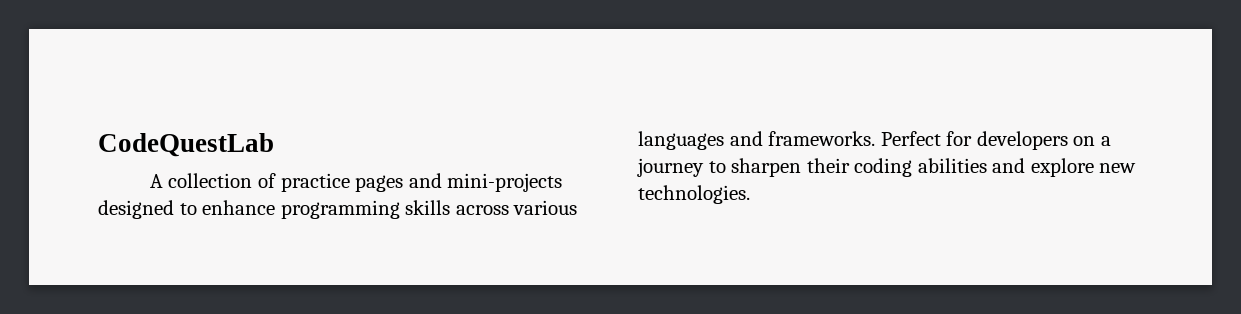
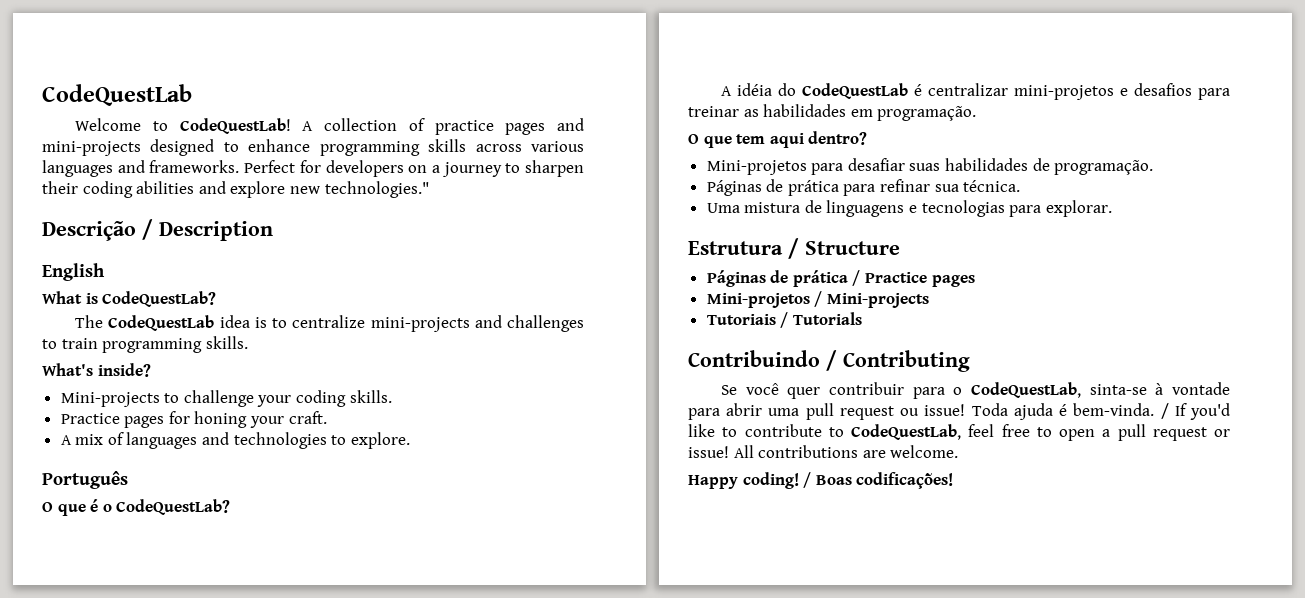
+ Welcome to CodeQuestLab!
- Perfect for developers on a journey to sharpen their coding abilities and explore new technologies.
+ Perfect for developers on a journey to sharpen their coding abilities and explore new technologies."
+ Descrição / Description
+ English
+ What is CodeQuestLab?
+ The CodeQuestLab idea is to centralize mini-projects and challenges to train programming skills.
+ What's inside?
+ Mini-projects to challenge your coding skills.
+ Practice pages for honing your craft.
+ A mix of languages and technologies to explore.
+ Português
+ O que é o CodeQuestLab?
+ A idéia do CodeQuestLab é centralizar mini-projetos e desafios para treinar as habilidades em programação.
+ O que tem aqui dentro?
+ Mini-projetos para desafiar suas habilidades de programação.
+ Páginas de prática para refinar sua técnica.
+ Uma mistura de linguagens e tecnologias para explorar.
+ Estrutura / Structure
+ Páginas de prática / Practice pages
+ Mini-projetos / Mini-projects
+ Tutoriais / Tutorials
+ Contribuindo / Contributing
+ Se você quer contribuir para o CodeQuestLab, sinta-se à vontade para abrir uma pull request ou issue! Toda ajuda é bem-vinda. / If you'd like to contribute to CodeQuestLab, feel free to open a pull request or issue! All contributions are welcome.
+ Happy coding! / Boas codificações!

